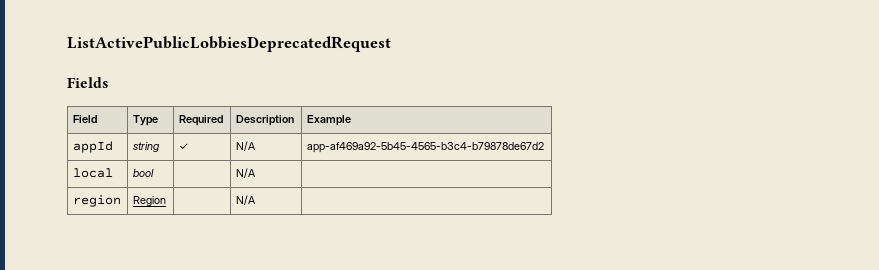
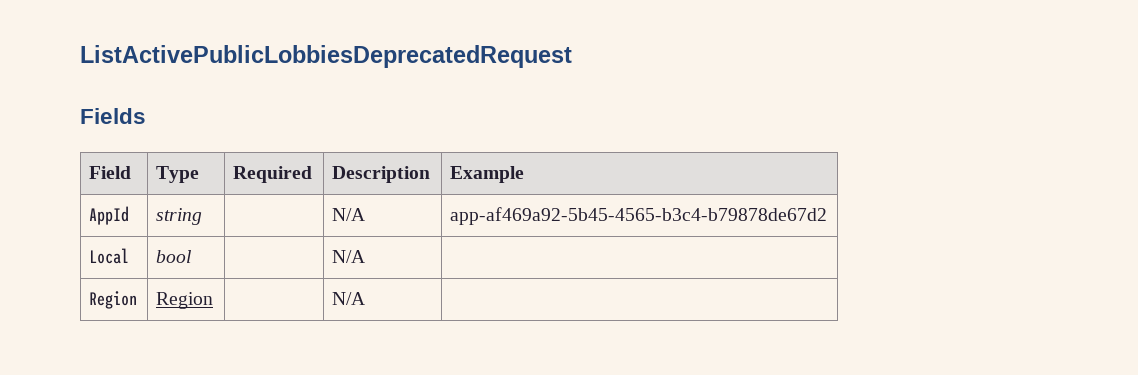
- appId | string | ✓ | N/A | app-af469a92-5b45-4565-b3c4-b79878de67d2
+ AppId | string | | N/A | app-af469a92-5b45-4565-b3c4-b79878de67d2
- local | bool | | N/A |
+ Local | bool | | N/A |
- region | Region | | N/A |
+ Region | Region | | N/A |

